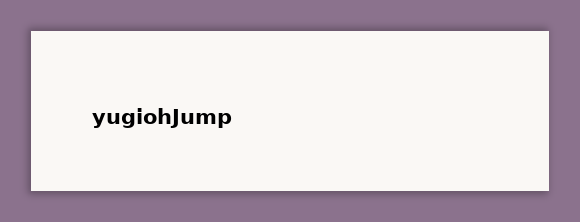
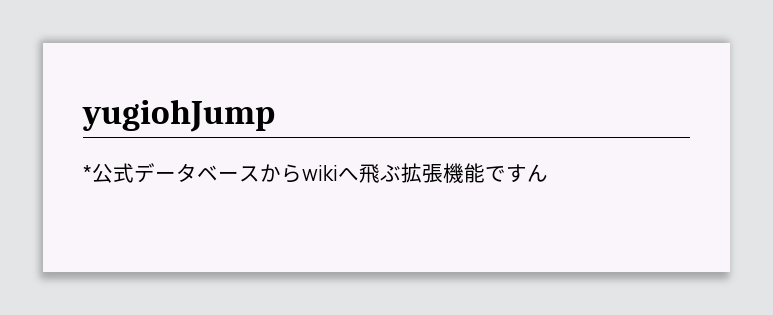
+ *公式データベースからwikiへ飛ぶ拡張機能ですん

